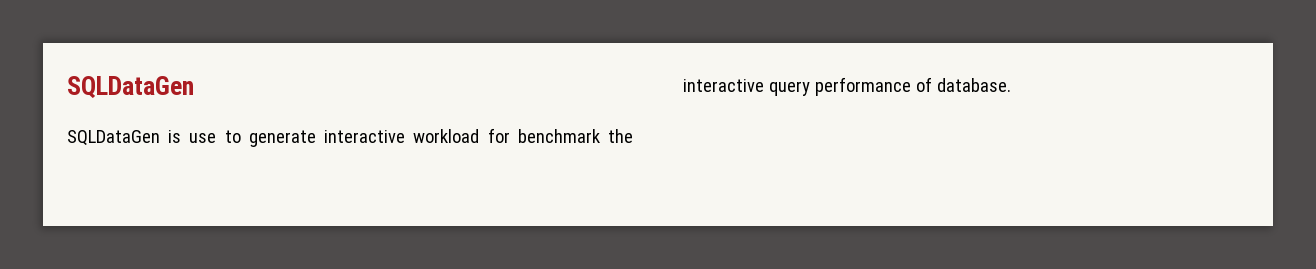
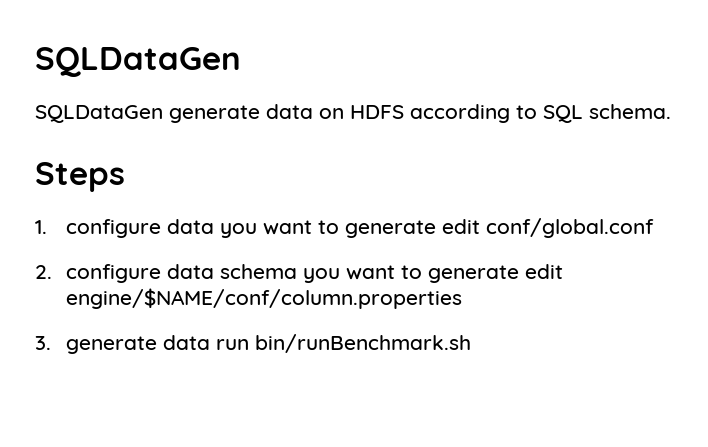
- SQLDataGen is use to generate interactive workload for benchmark the interactive query performance of database.
+ SQLDataGen generate data on HDFS according to SQL schema.
+ Steps
+ 1. configure data you want to generate edit conf/global.conf
+ 2. configure data schema you want to generate edit engine/$NAME/conf/column.properties
+ 3. generate data run bin/runBenchmark.sh

